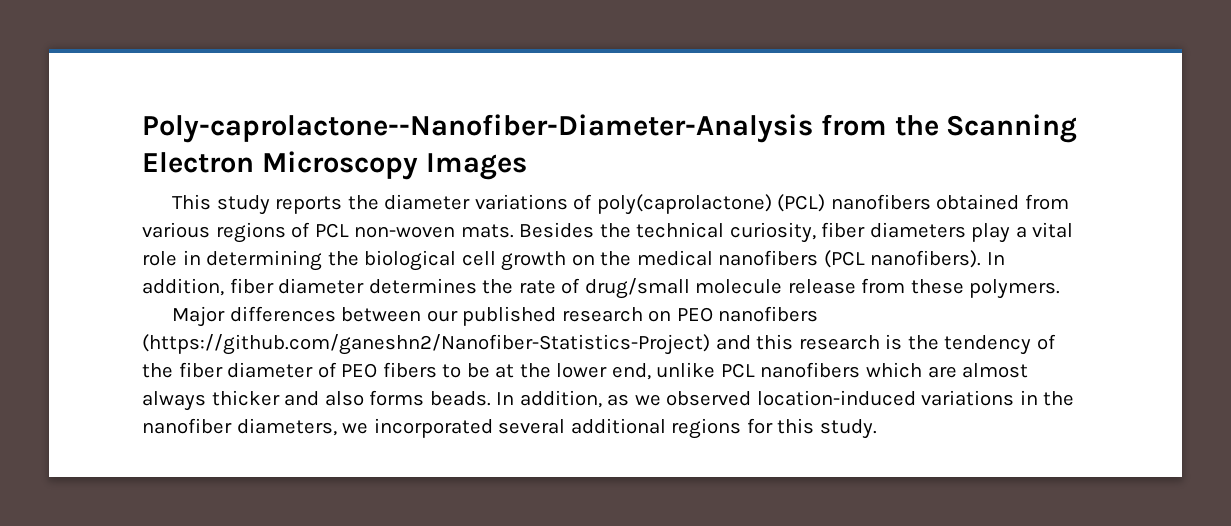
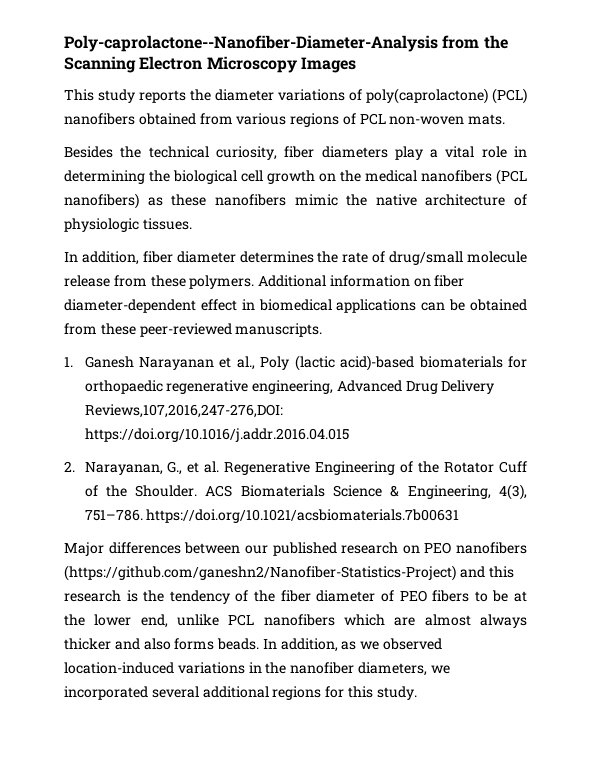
- This study reports the diameter variations of poly(caprolactone) (PCL) nanofibers obtained from various regions of PCL non-woven mats. Besides the technical curiosity, fiber diameters play a vital role in determining the biological cell growth on the medical nanofibers (PCL nanofibers). In addition, fiber diameter determines the rate of drug/small molecule release from these polymers.
+ This study reports the diameter variations of poly(caprolactone) (PCL) nanofibers obtained from various regions of PCL non-woven mats.
+ Besides the technical curiosity, fiber diameters play a vital role in determining the biological cell growth on the medical nanofibers (PCL nanofibers) as these nanofibers mimic the native architecture of physiologic tissues.
+ In addition, fiber diameter determines the rate of drug/small molecule release from these polymers. Additional information on fiber diameter-dependent effect in biomedical applications can be obtained from these peer-reviewed manuscripts.
+ 1. Ganesh Narayanan et al., Poly (lactic acid)-based biomaterials for orthopaedic regenerative engineering, Advanced Drug Delivery Reviews,107,2016,247-276,DOI: https://doi.org/10.1016/j.addr.2016.04.015
+ 2. Narayanan, G., et al. Regenerative Engineering of the Rotator Cuff of the Shoulder. ACS Biomaterials Science & Engineering, 4(3), 751–786. https://doi.org/10.1021/acsbiomaterials.7b00631

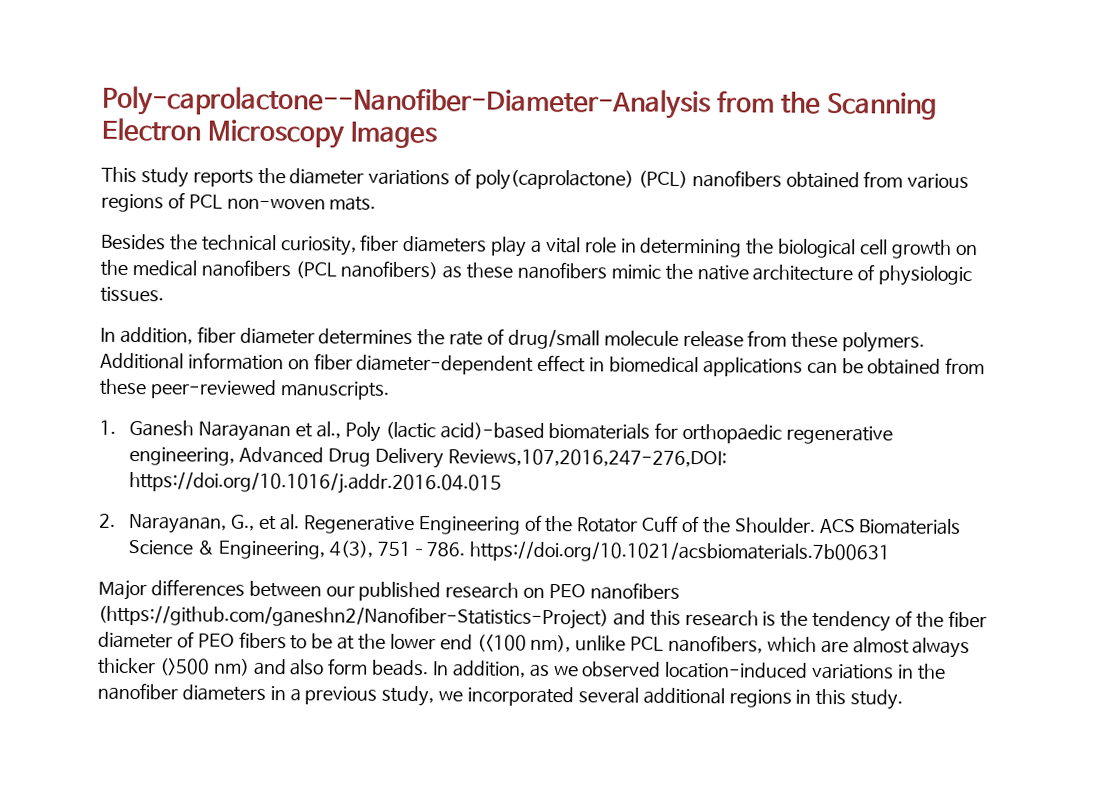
- Major differences between our published research on PEO nanofibers (https://github.com/ganeshn2/Nanofiber-Statistics-Project) and this research is the tendency of the fiber diameter of PEO fibers to be at the lower end, unlike PCL nanofibers which are almost always thicker and also forms beads.
+ Major differences between our published research on PEO nanofibers (https://github.com/ganeshn2/Nanofiber-Statistics-Project) and this research is the tendency of the fiber diameter of PEO fibers to be at the lower end (<100 nm), unlike PCL nanofibers, which are almost always thicker (>500 nm) and also form beads.
- In addition, as we observed location-induced variations in the nanofiber diameters, we incorporated several additional regions for this study.
+ In addition, as we observed location-induced variations in the nanofiber diameters in a previous study, we incorporated several additional regions in this study.

